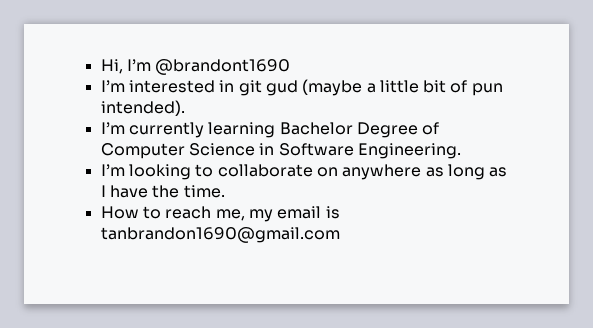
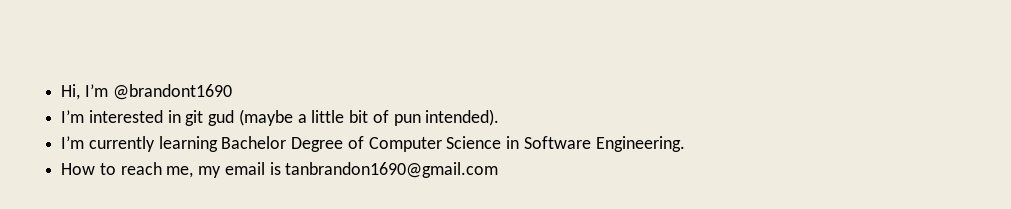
- I’m looking to collaborate on anywhere as long as I have the time.

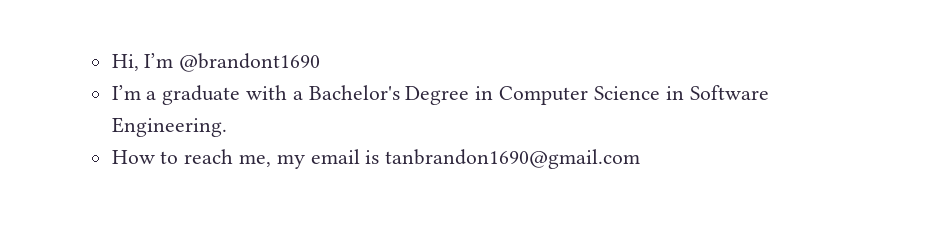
- I’m interested in git gud (maybe a little bit of pun intended).
- I’m currently learning Bachelor Degree of Computer Science in Software Engineering.
+ I’m a graduate with a Bachelor's Degree in Computer Science in Software Engineering.

